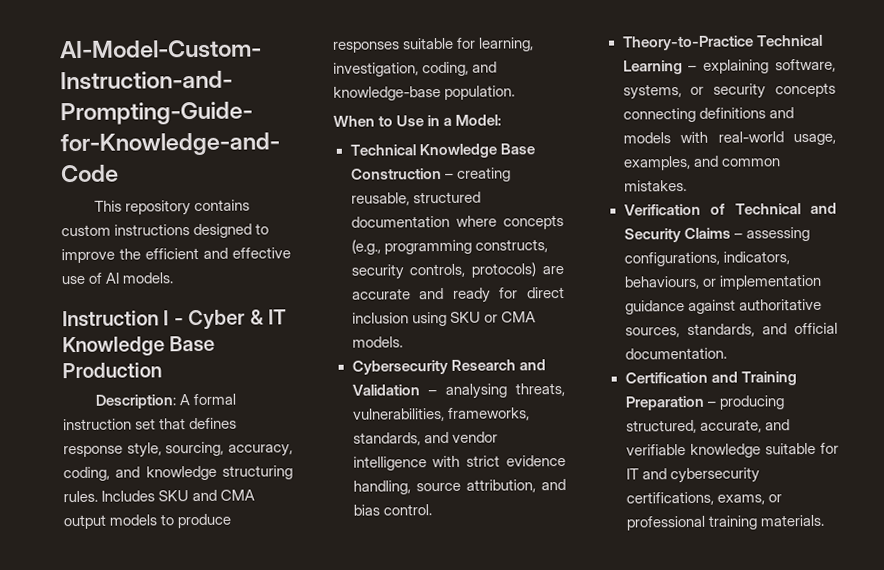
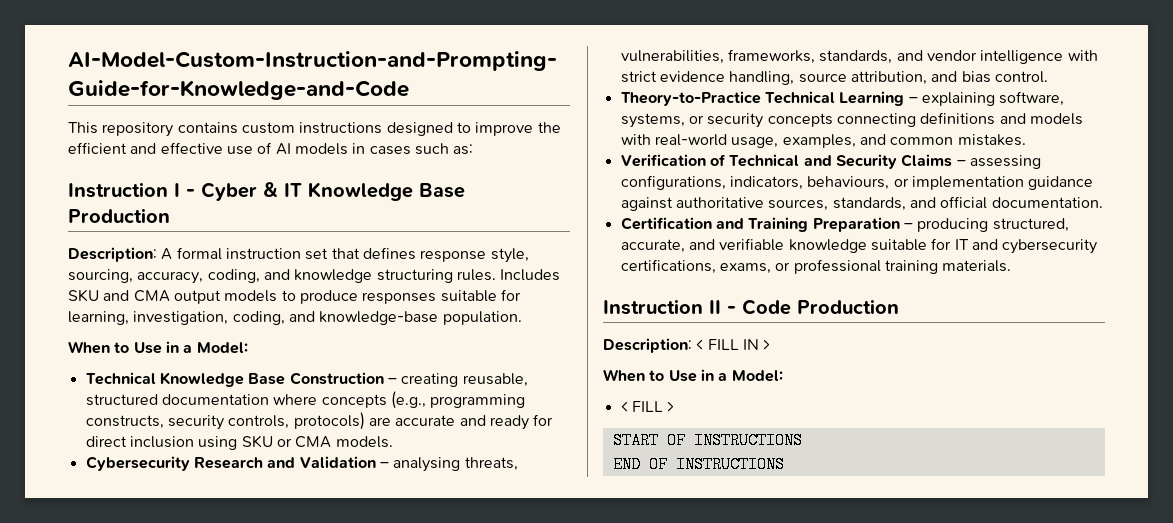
- This repository contains custom instructions designed to improve the efficient and effective use of AI models.
+ This repository contains custom instructions designed to improve the efficient and effective use of AI models in cases such as:
+ Instruction II - Code Production
+ Description: < FILL IN >
+ When to Use in a Model:
+ < FILL >
+ START OF INSTRUCTIONS
+ END OF INSTRUCTIONS

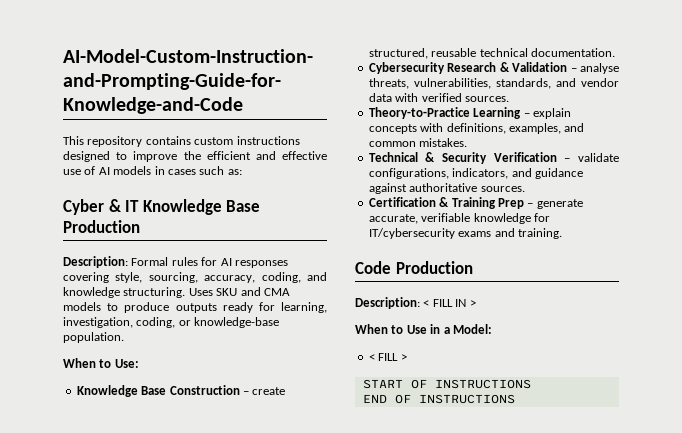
- Instruction I - Cyber & IT Knowledge Base Production
+ Cyber & IT Knowledge Base Production
- Description: A formal instruction set that defines response style, sourcing, accuracy, coding, and knowledge structuring rules. Includes SKU and CMA output models to produce responses suitable for learning, investigation, coding, and knowledge-base population.
- When to Use in a Model:
- Technical Knowledge Base Construction – creating reusable, structured documentation where concepts (e.g., programming constructs, security controls, protocols) are accurate and ready for direct inclusion using SKU or CMA models.
+ Description: Formal rules for AI responses covering style, sourcing, accuracy, coding, and knowledge structuring. Uses SKU and CMA models to produce outputs ready for learning, investigation, coding, or knowledge-base population.
+ When to Use:
+ Knowledge Base Construction – create structured, reusable technical documentation.
- Cybersecurity Research and Validation – analysing threats, vulnerabilities, frameworks, standards, and vendor intelligence with strict evidence handling, source attribution, and bias control.
+ Cybersecurity Research & Validation – analyse threats, vulnerabilities, standards, and vendor data with verified sources.
- Theory-to-Practice Technical Learning – explaining software, systems, or security concepts connecting definitions and models with real-world usage, examples, and common mistakes.
- Verification of Technical and Security Claims – assessing configurations, indicators, behaviours, or implementation guidance against authoritative sources, standards, and official documentation.
- Certification and Training Preparation – producing structured, accurate, and verifiable knowledge suitable for IT and cybersecurity certifications, exams, or professional training materials.
- Instruction II - Code Production
+ Theory-to-Practice Learning – explain concepts with definitions, examples, and common mistakes.
+ Technical & Security Verification – validate configurations, indicators, and guidance against authoritative sources.
+ Certification & Training Prep – generate accurate, verifiable knowledge for IT/cybersecurity exams and training.
+ Code Production

